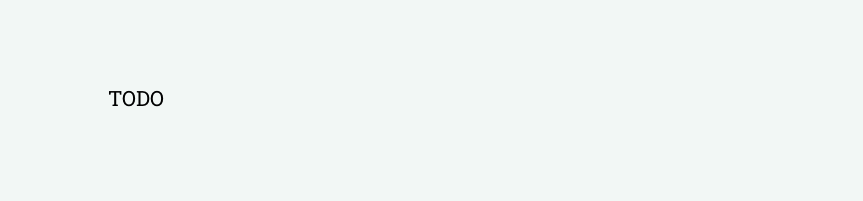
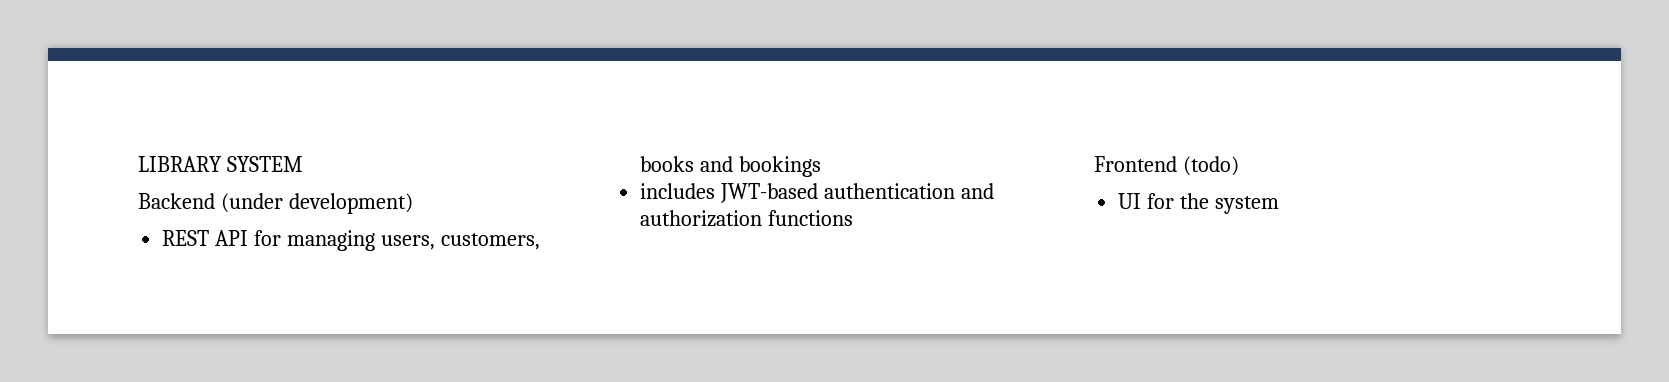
- TODO
+ LIBRARY SYSTEM
+ Backend (under development)
+ REST API for managing users, customers, books and bookings
+ includes JWT-based authentication and authorization functions
+ Frontend (todo)
+ UI for the system

